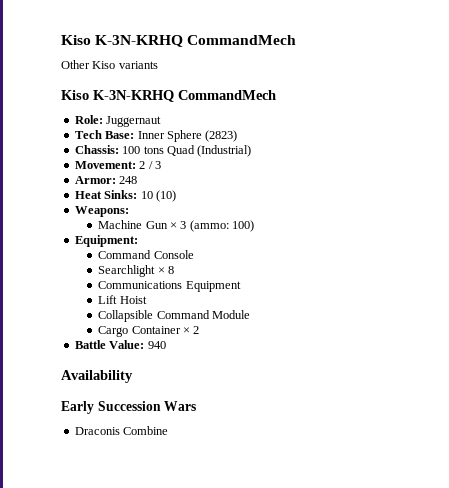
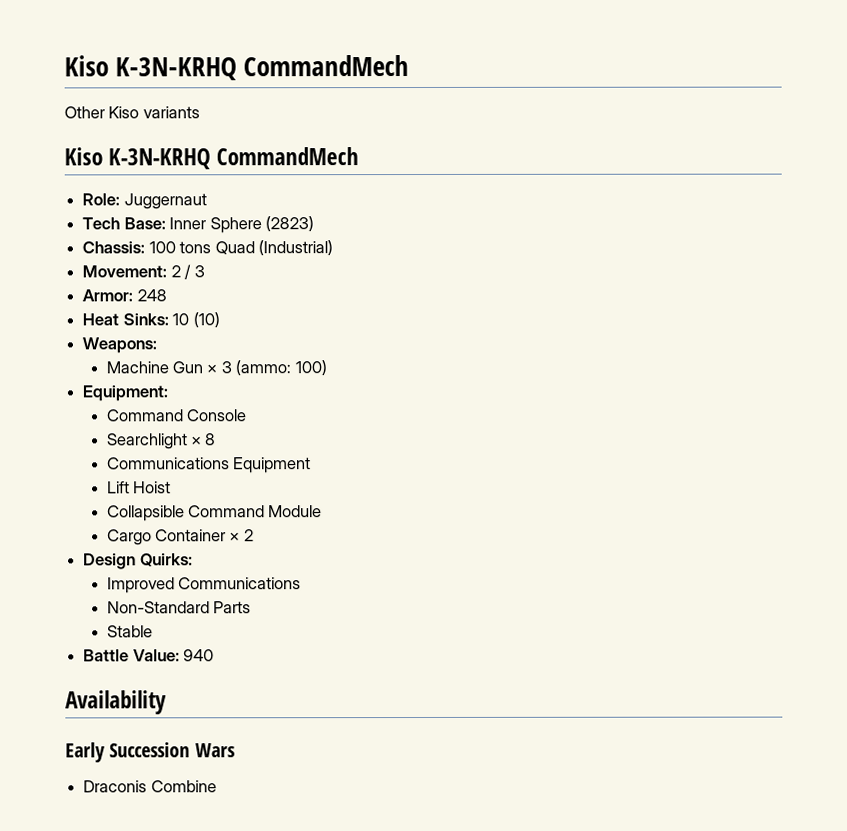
+ Design Quirks:
+ Improved Communications
+ Non-Standard Parts
+ Stable

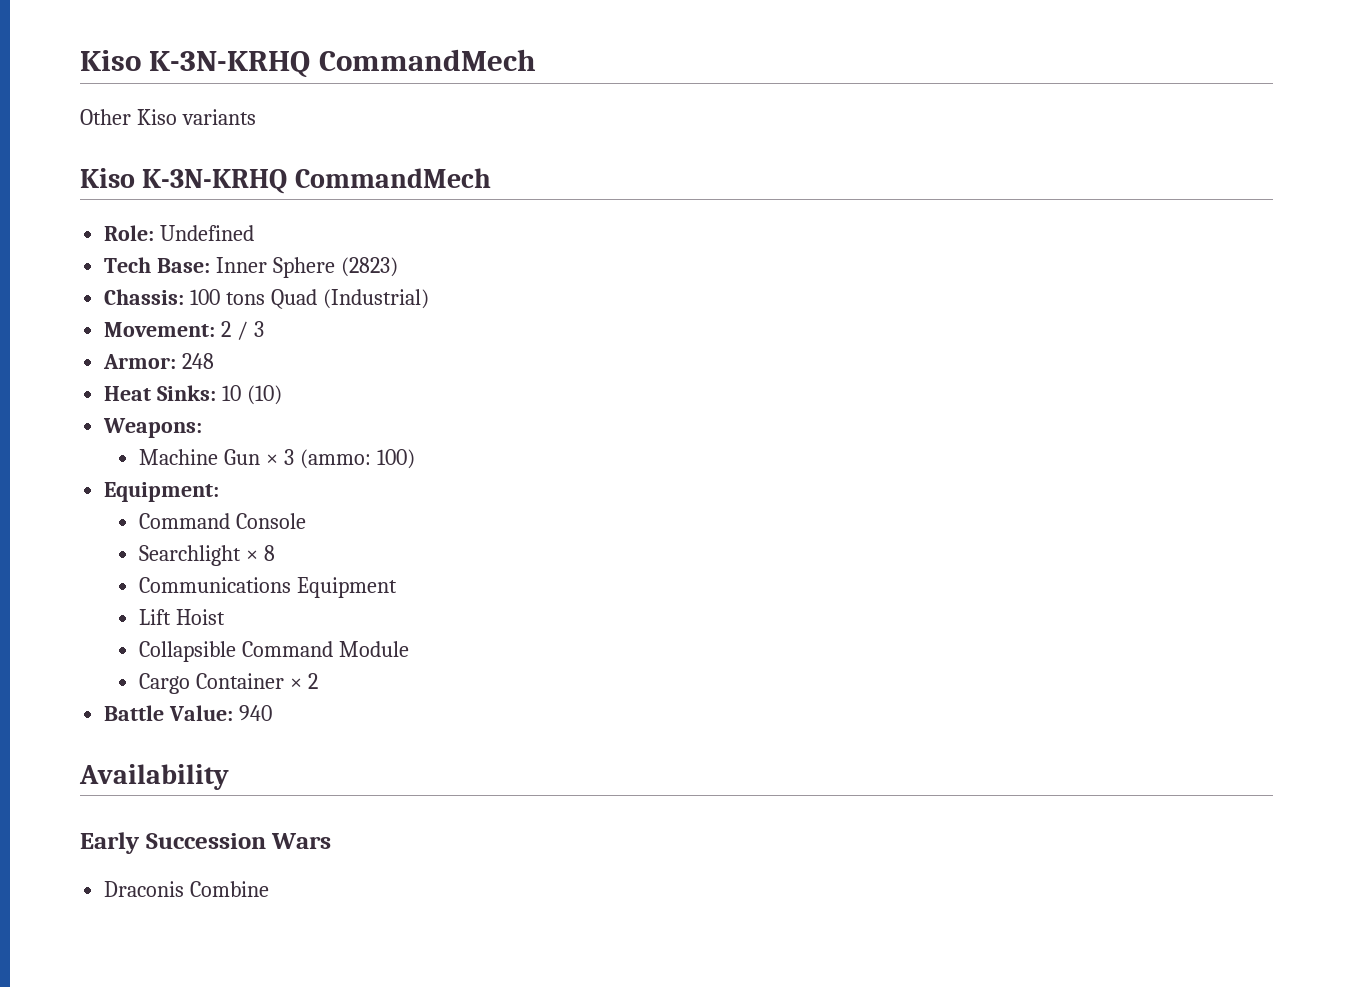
- Role: Juggernaut
+ Role: Undefined
- Design Quirks:
- Improved Communications
- Non-Standard Parts
- Stable

